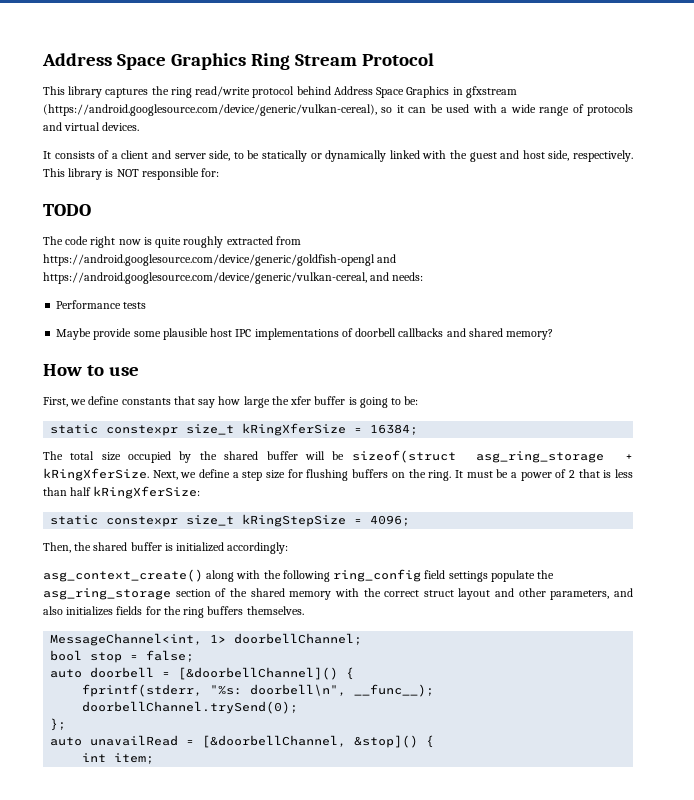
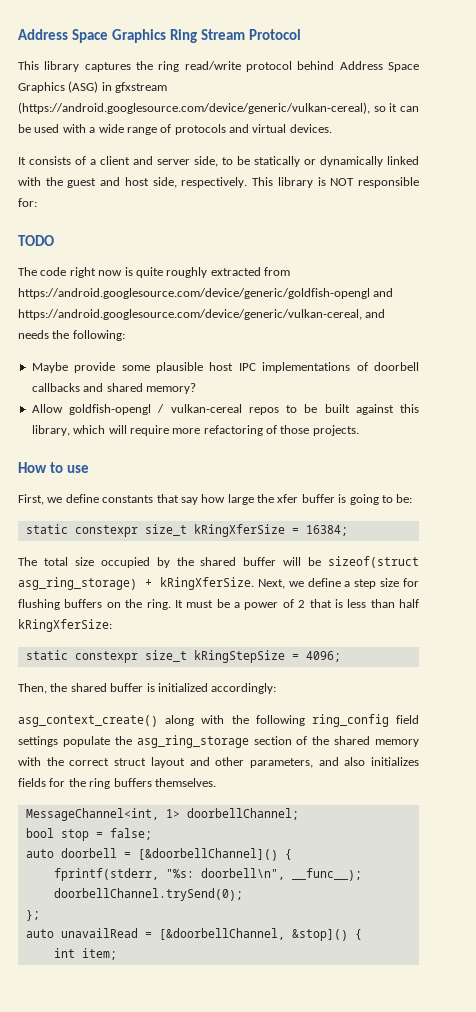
- This library captures the ring read/write protocol behind Address Space Graphics in gfxstream (https://android.googlesource.com/device/generic/vulkan-cereal), so it can be used with a wide range of protocols and virtual devices.
+ This library captures the ring read/write protocol behind Address Space Graphics (ASG) in gfxstream (https://android.googlesource.com/device/generic/vulkan-cereal), so it can be used with a wide range of protocols and virtual devices.
- The code right now is quite roughly extracted from https://android.googlesource.com/device/generic/goldfish-opengl and https://android.googlesource.com/device/generic/vulkan-cereal, and needs:
- Performance tests
+ The code right now is quite roughly extracted from https://android.googlesource.com/device/generic/goldfish-opengl and https://android.googlesource.com/device/generic/vulkan-cereal, and needs the following:
+ Allow goldfish-opengl / vulkan-cereal repos to be built against this library, which will require more refactoring of those projects.
- The total size occupied by the shared buffer will be sizeof(struct asg_ring_storage + kRingXferSize.
+ The total size occupied by the shared buffer will be sizeof(struct asg_ring_storage) + kRingXferSize.

